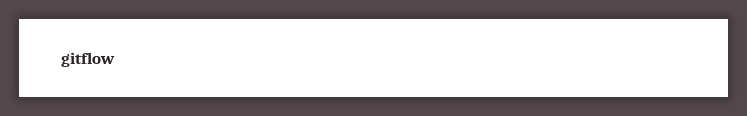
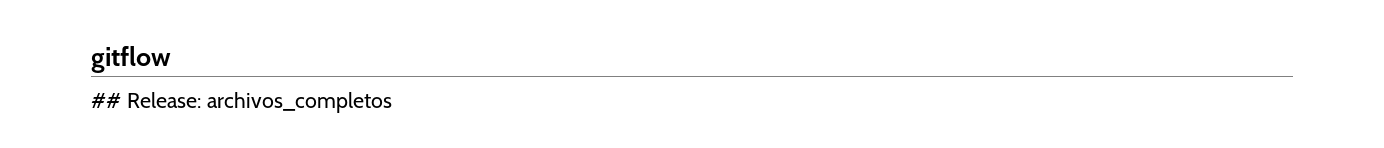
+ ## Release: archivos_completos

